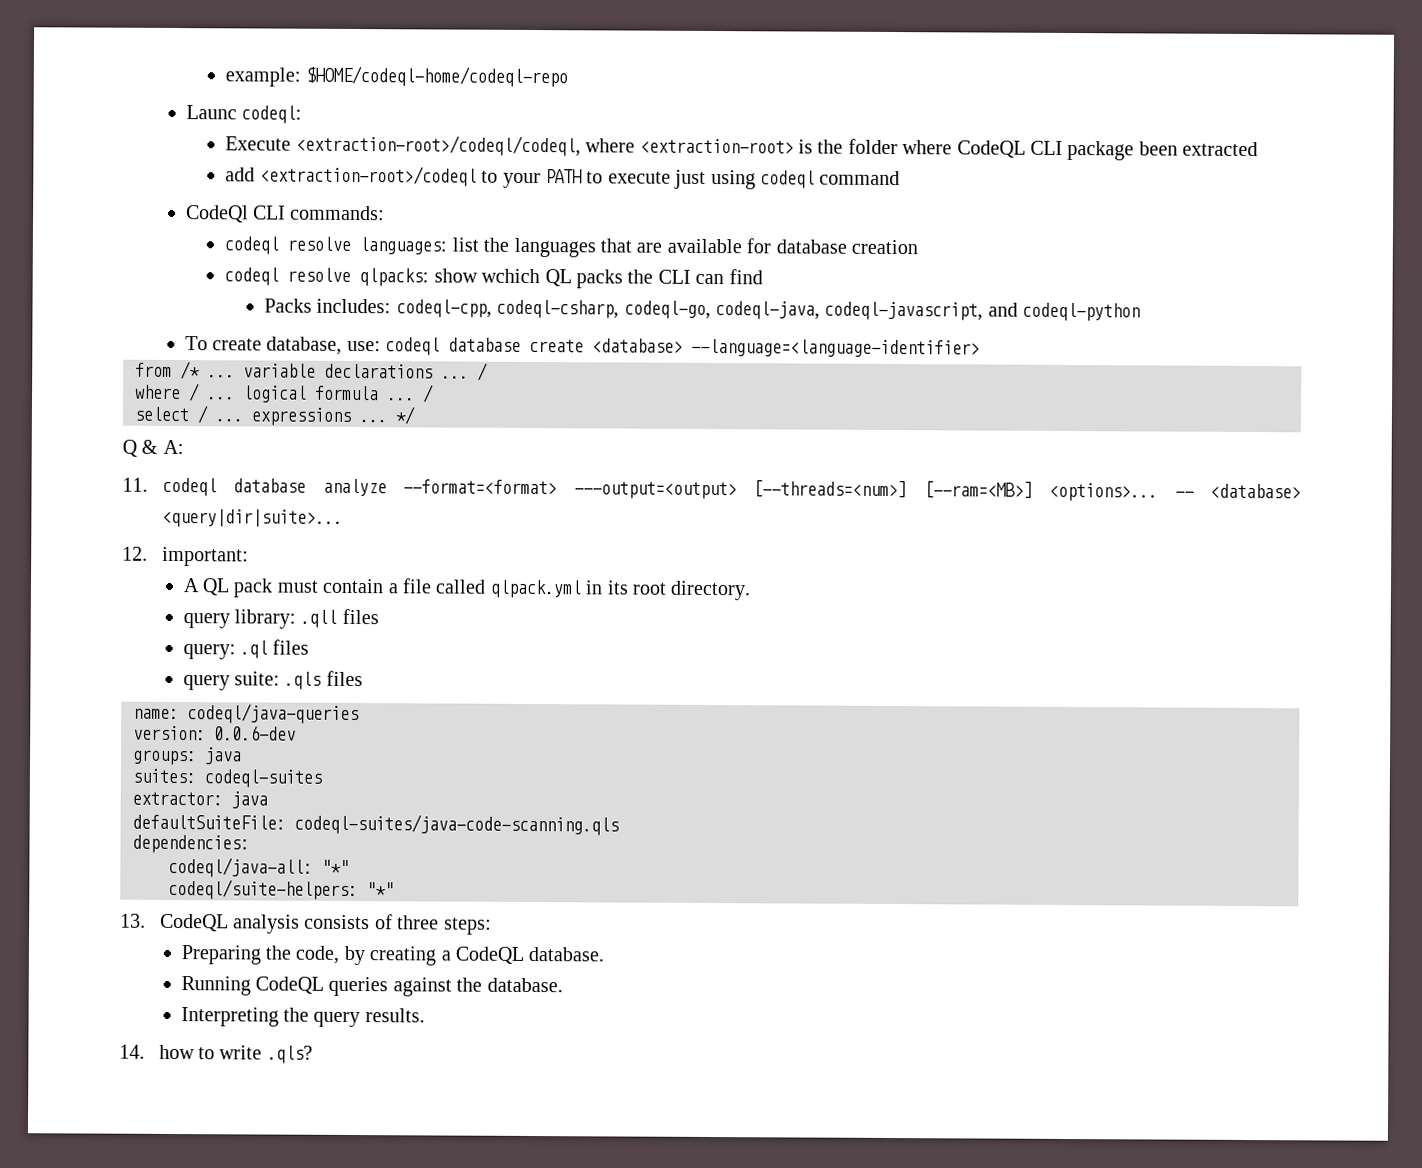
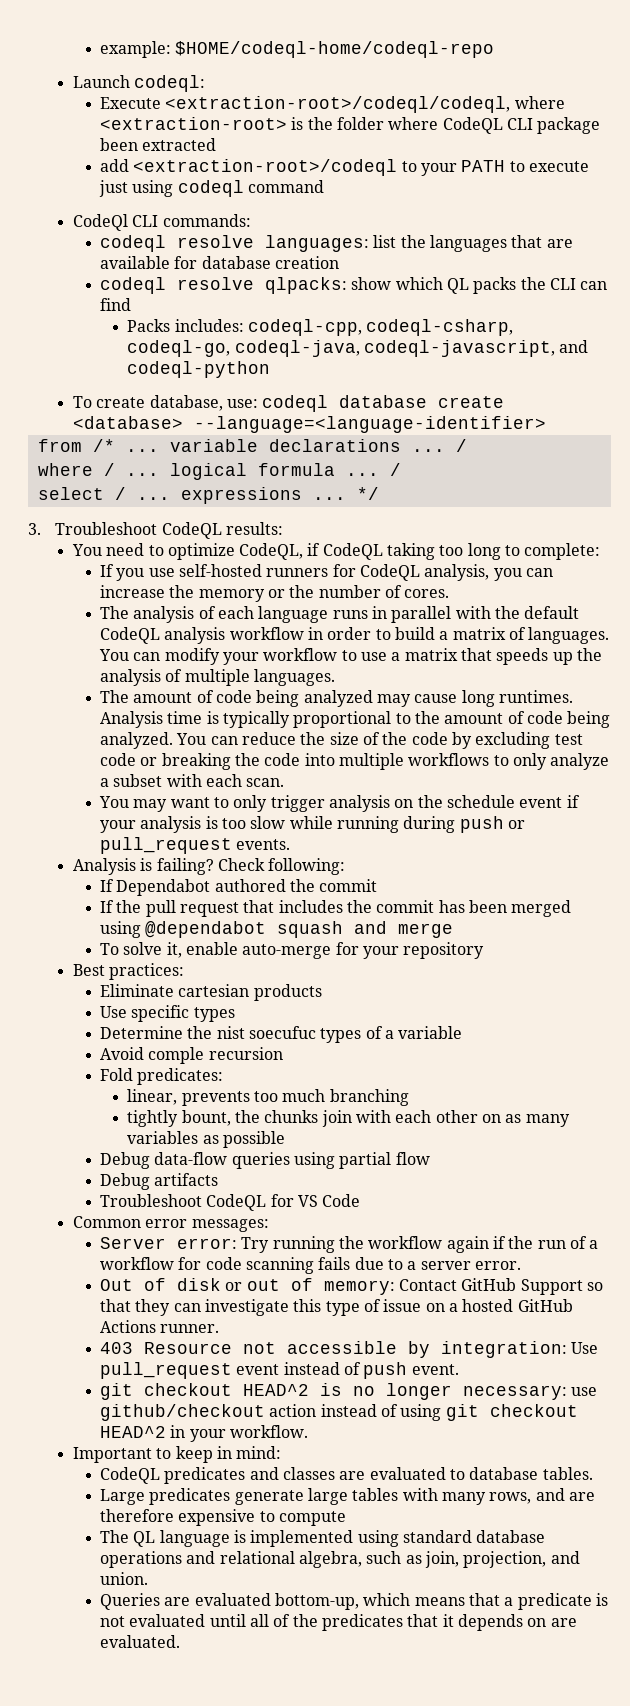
- Launc codeql:
+ Launch codeql:
- codeql resolve qlpacks: show wchich QL packs the CLI can find
+ codeql resolve qlpacks: show which QL packs the CLI can find
- Q & A:
- 11. codeql database analyze --format=<format> ---output=<output> [--threads=<num>] [--ram=<MB>] <options>... -- <database> <query|dir|suite>...
- 12. important:
- A QL pack must contain a file called qlpack.yml in its root directory.
- query library: .qll files
- query: .ql files
- query suite: .qls files
- name: codeql/java-queries
- version: 0.0.6-dev
- groups: java
- suites: codeql-suites
- extractor: java
- defaultSuiteFile: codeql-suites/java-code-scanning.qls
- dependencies:
- codeql/java-all: "*"
- codeql/suite-helpers: "*"
- 13. CodeQL analysis consists of three steps:
- Preparing the code, by creating a CodeQL database.
- Running CodeQL queries against the database.
- Interpreting the query results.
- 14. how to write .qls?
+ 3. Troubleshoot CodeQL results:
+ You need to optimize CodeQL, if CodeQL taking too long to complete:
+ If you use self-hosted runners for CodeQL analysis, you can increase the memory or the number of cores.
+ The analysis of each language runs in parallel with the default CodeQL analysis workflow in order to build a matrix of languages. You can modify your workflow to use a matrix that speeds up the analysis of multiple languages.
+ The amount of code being analyzed may cause long runtimes. Analysis time is typically proportional to the amount of code being analyzed. You can reduce the size of the code by excluding test code or breaking the code into multiple workflows to only analyze a subset with each scan.
+ You may want to only trigger analysis on the schedule event if your analysis is too slow while running during push or pull_request events.
+ Analysis is failing? Check following:
+ If Dependabot authored the commit
+ If the pull request that includes the commit has been merged using @dependabot squash and merge
+ To solve it, enable auto-merge for your repository
+ Best practices:
+ Eliminate cartesian products
+ Use specific types
+ Determine the nist soecufuc types of a variable
+ Avoid comple recursion
+ Fold predicates:
+ linear, prevents too much branching
+ tightly bount, the chunks join with each other on as many variables as possible
+ Debug data-flow queries using partial flow
+ Debug artifacts
+ Troubleshoot CodeQL for VS Code
+ Common error messages:
+ Server error: Try running the workflow again if the run of a workflow for code scanning fails due to a server error.
+ Out of disk or out of memory: Contact GitHub Support so that they can investigate this type of issue on a hosted GitHub Actions runner.
+ 403 Resource not accessible by integration: Use pull_request event instead of push event.
+ git checkout HEAD^2 is no longer necessary: use github/checkout action instead of using git checkout HEAD^2 in your workflow.
+ Important to keep in mind:
+ CodeQL predicates and classes are evaluated to database tables.
+ Large predicates generate large tables with many rows, and are therefore expensive to compute
+ The QL language is implemented using standard database operations and relational algebra, such as join, projection, and union.
+ Queries are evaluated bottom-up, which means that a predicate is not evaluated until all of the predicates that it depends on are evaluated.

